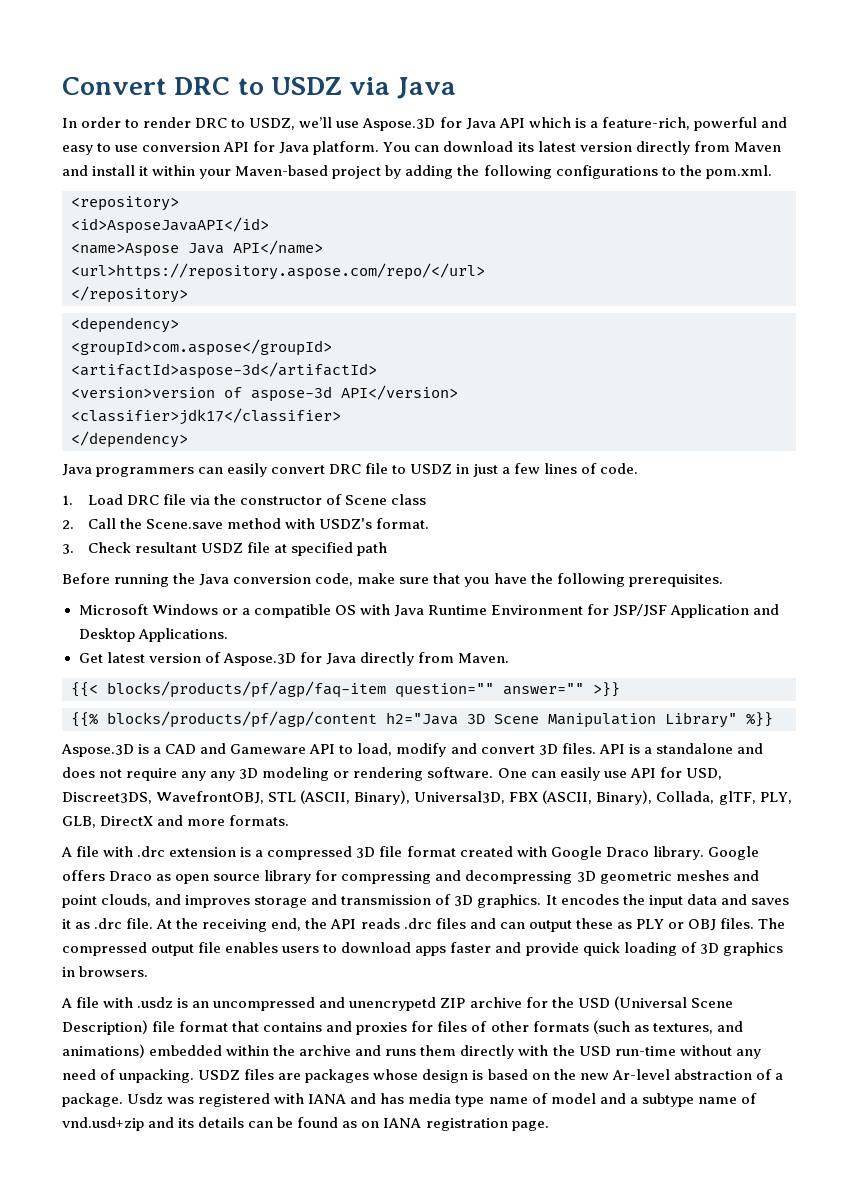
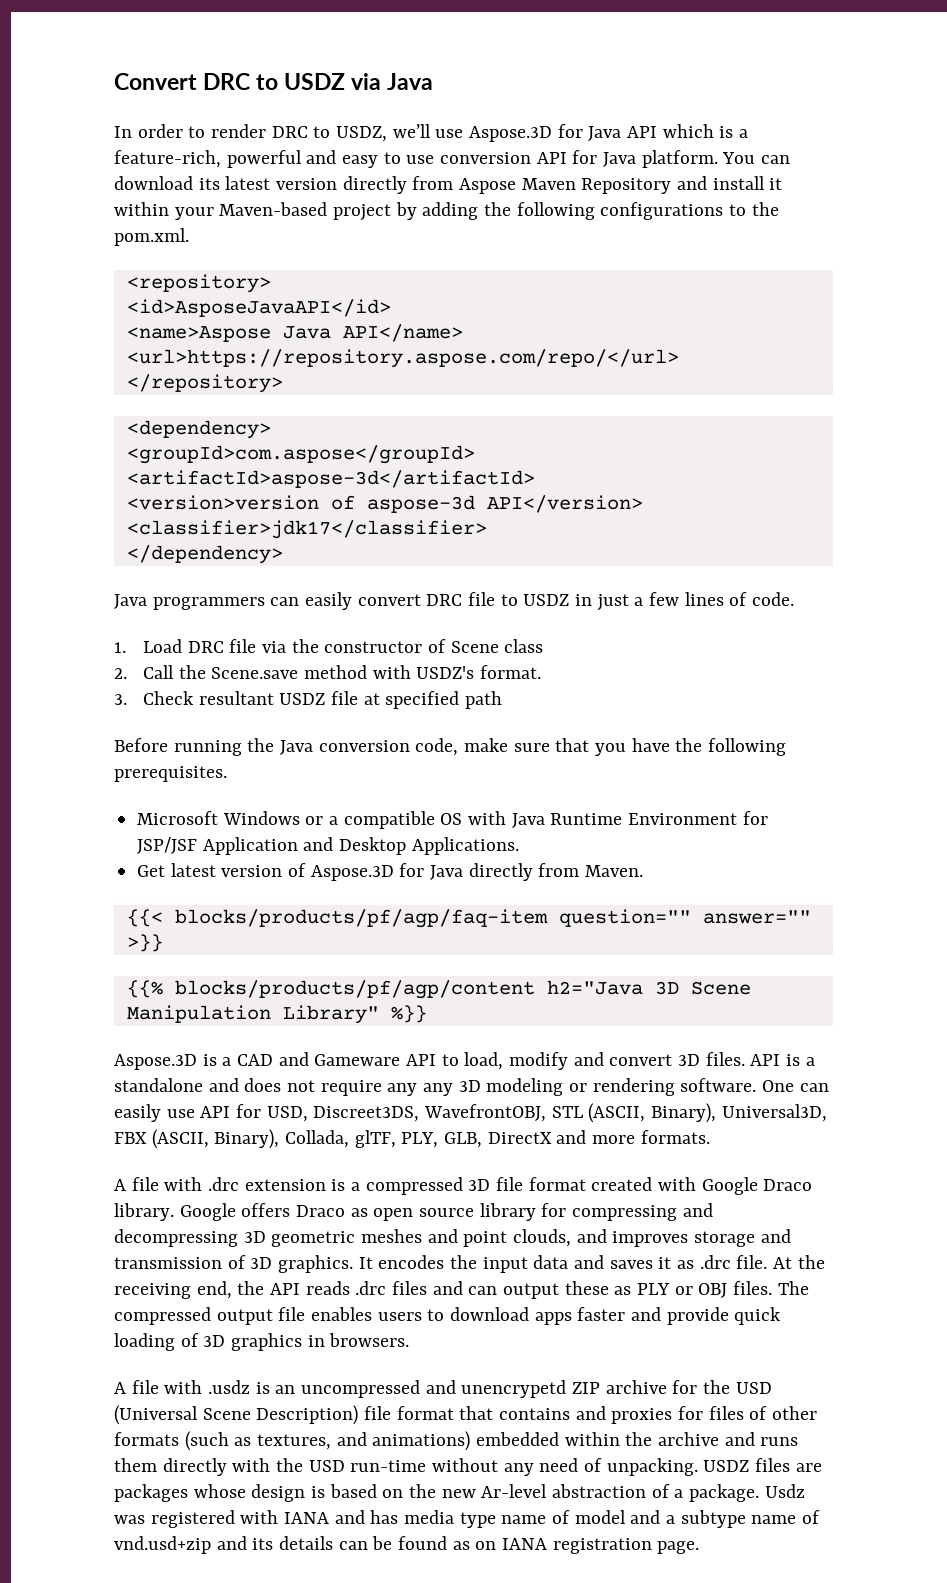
- You can download its latest version directly from Maven and install it within your Maven-based project by adding the following configurations to the pom.xml.
+ You can download its latest version directly from Aspose Maven Repository and install it within your Maven-based project by adding the following configurations to the pom.xml.

